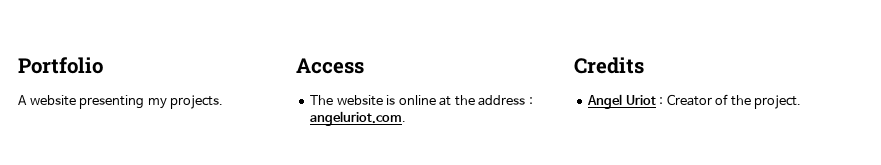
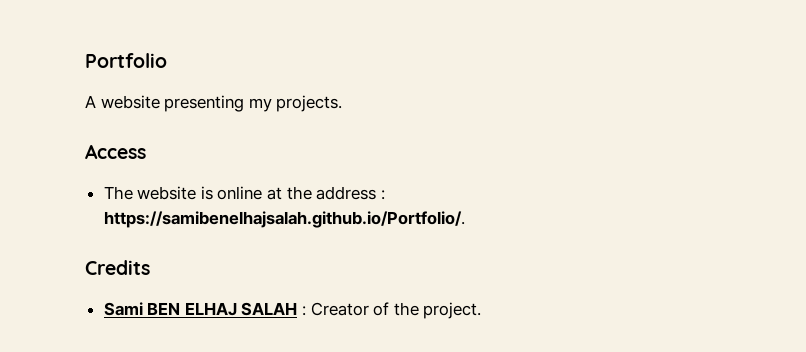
- The website is online at the address : angeluriot.com.
+ The website is online at the address : https://samibenelhajsalah.github.io/Portfolio/.
- Angel Uriot : Creator of the project.
+ Sami BEN ELHAJ SALAH : Creator of the project.

